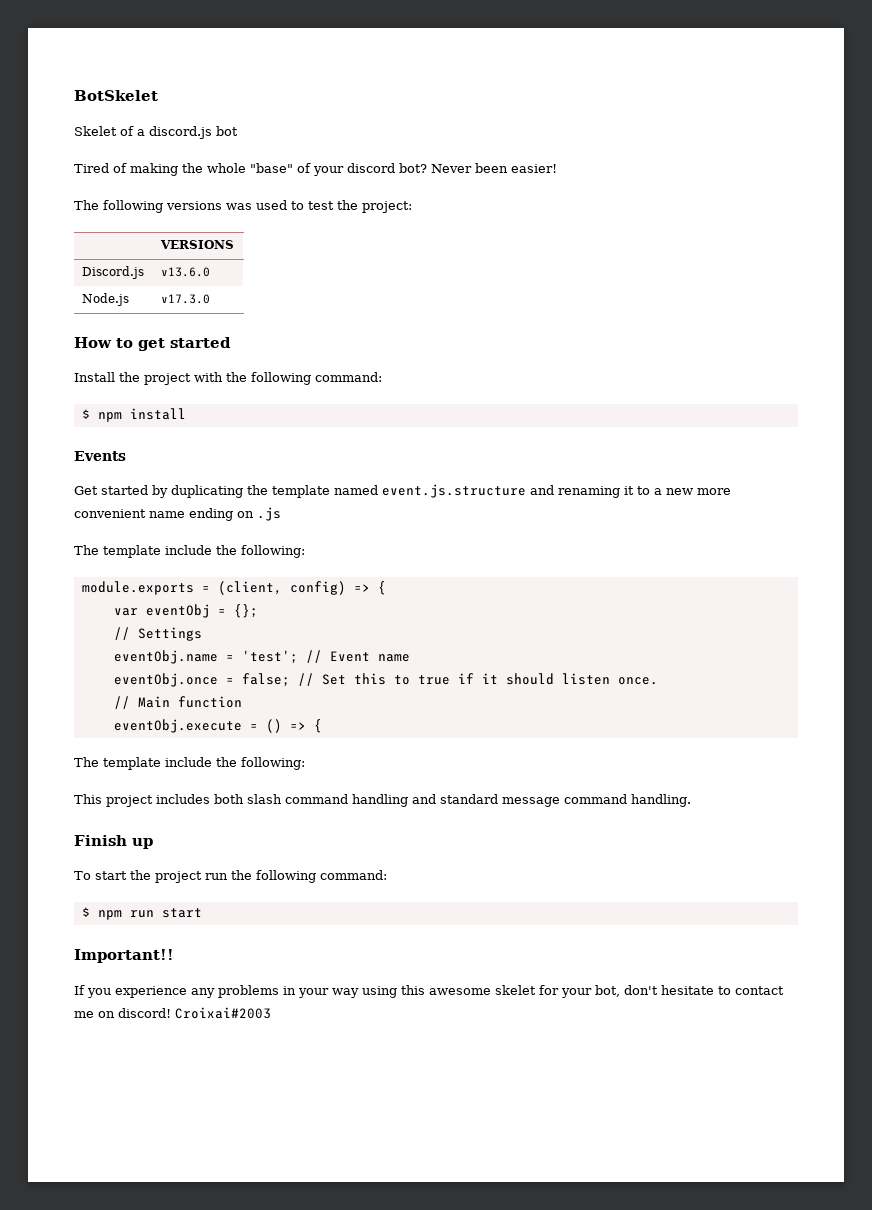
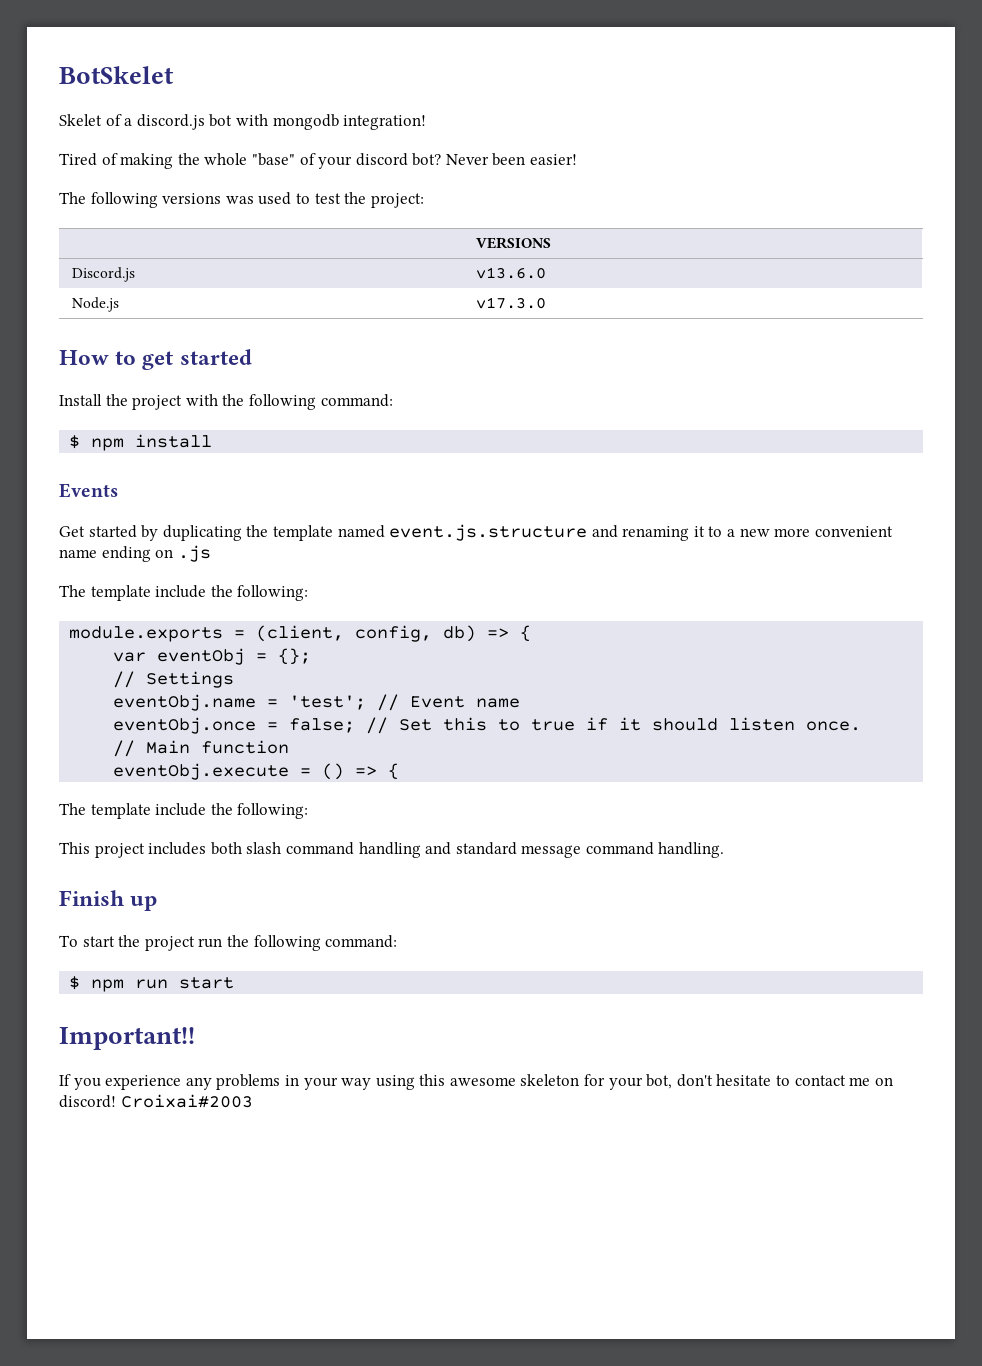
- Skelet of a discord.js bot
+ Skelet of a discord.js bot with mongodb integration!
- module.exports = (client, config) => {
+ module.exports = (client, config, db) => {
- If you experience any problems in your way using this awesome skelet for your bot, don't hesitate to contact me on discord!
+ If you experience any problems in your way using this awesome skeleton for your bot, don't hesitate to contact me on discord!

